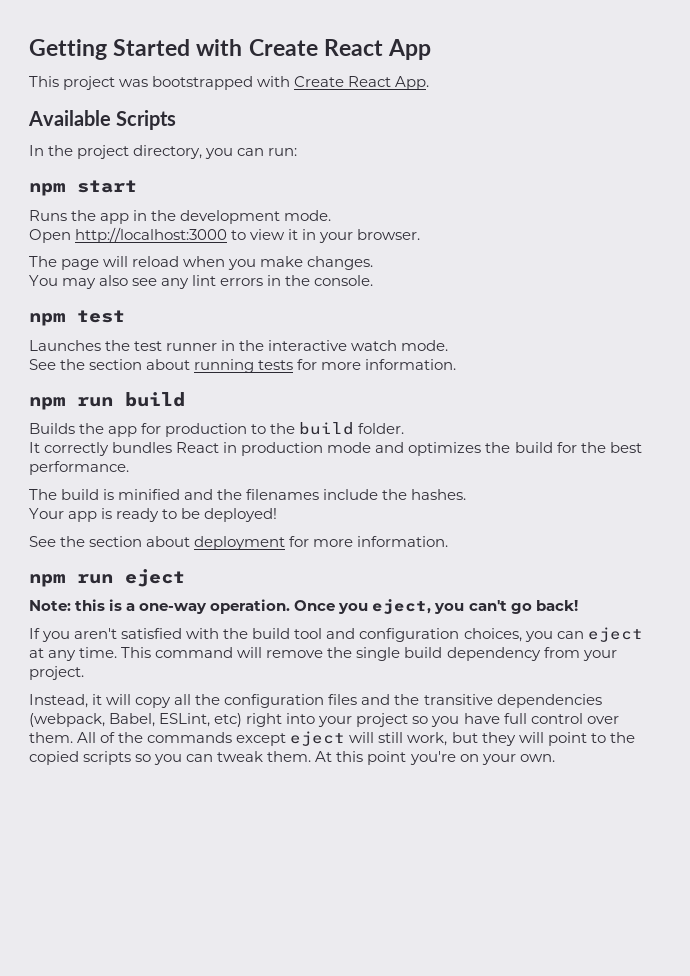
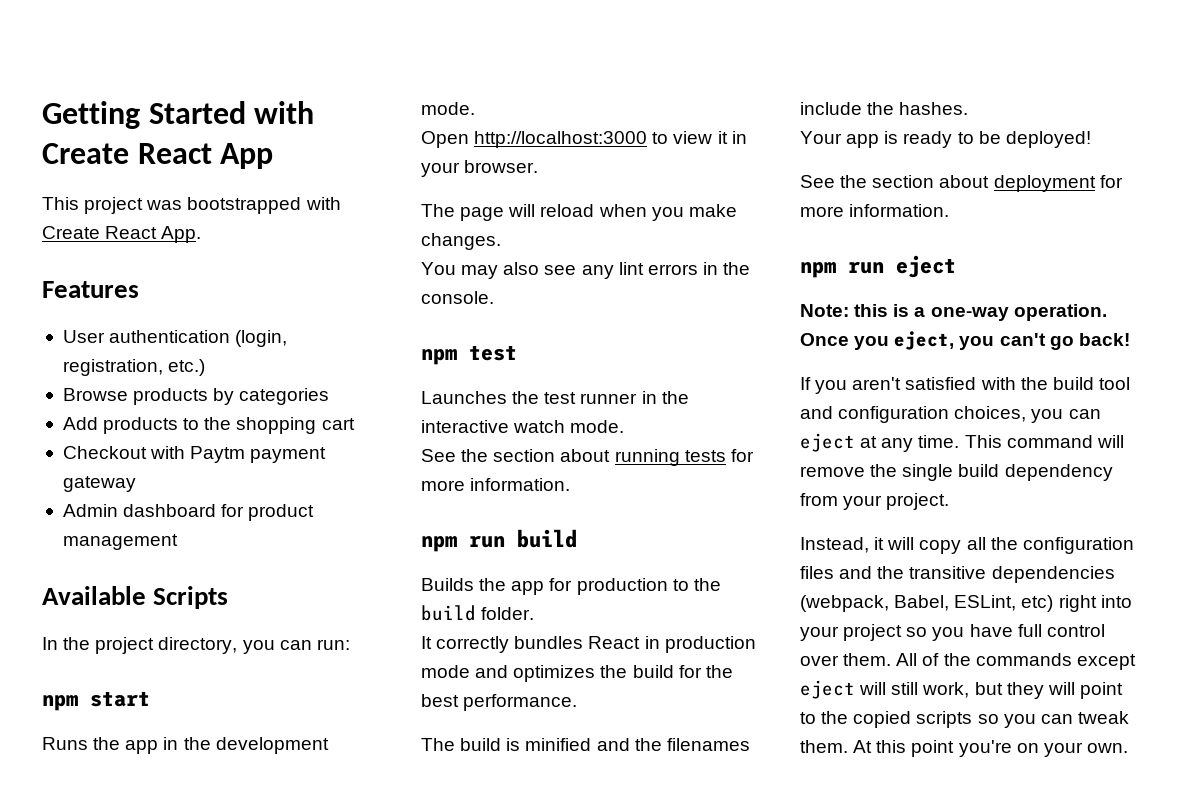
+ Features
+ User authentication (login, registration, etc.)
+ Browse products by categories
+ Add products to the shopping cart
+ Checkout with Paytm payment gateway
+ Admin dashboard for product management

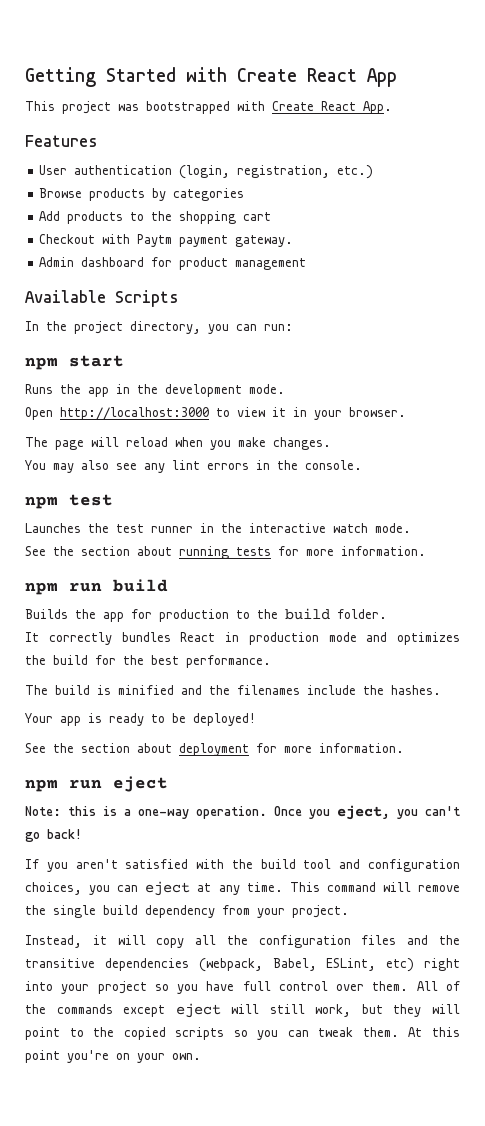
- Checkout with Paytm payment gateway
+ Checkout with Paytm payment gateway.

